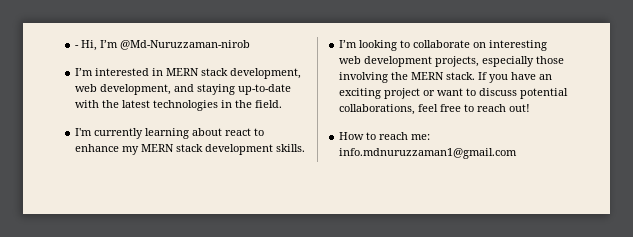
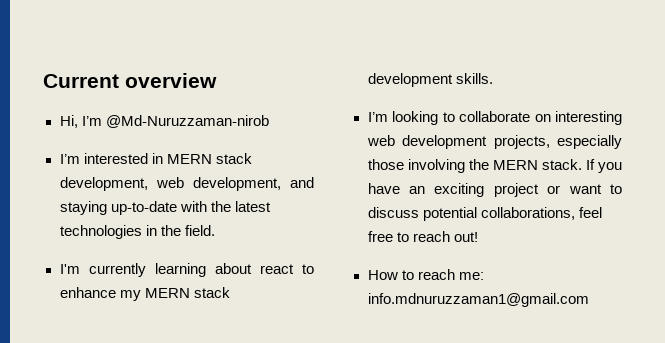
- - Hi, I’m @Md-Nuruzzaman-nirob
+ Current overview
+ Hi, I’m @Md-Nuruzzaman-nirob

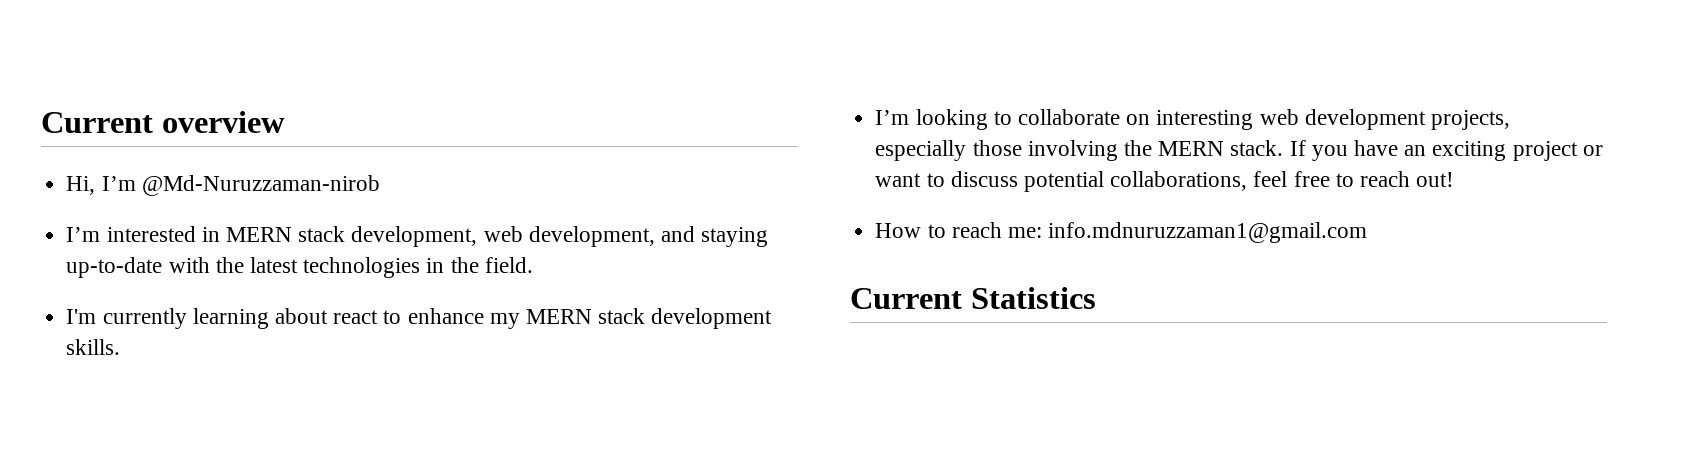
+ Current Statistics

